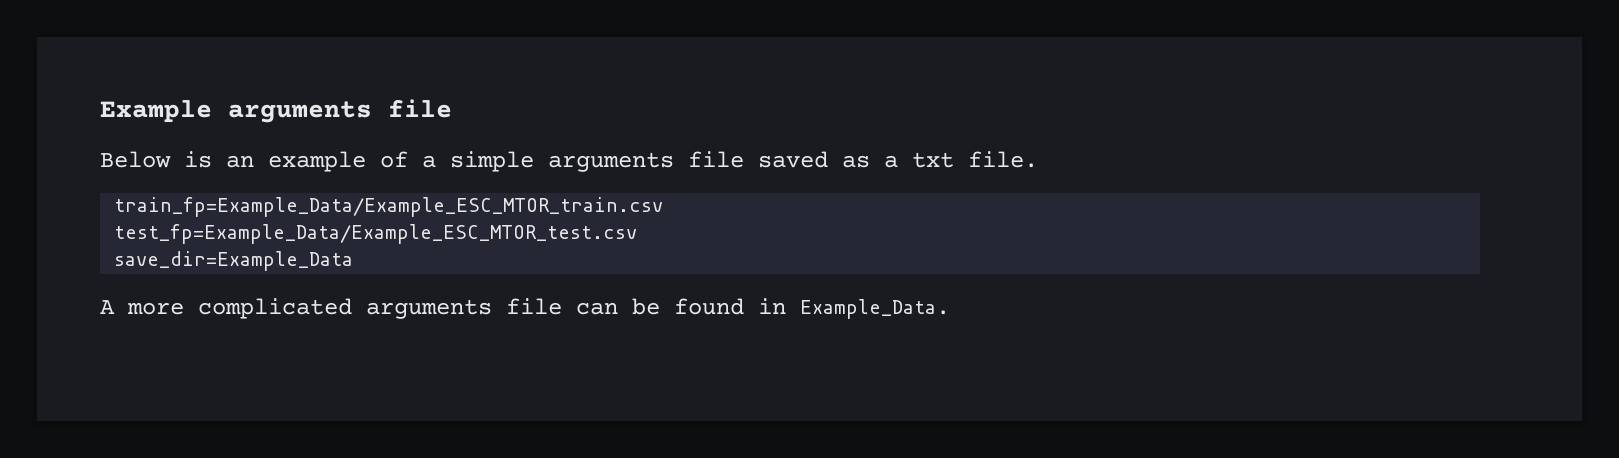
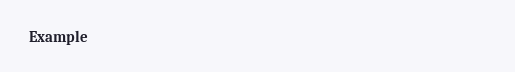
- Example arguments file
- Below is an example of a simple arguments file saved as a txt file.
- train_fp=Example_Data/Example_ESC_MTOR_train.csv
- test_fp=Example_Data/Example_ESC_MTOR_test.csv
- save_dir=Example_Data
- A more complicated arguments file can be found in Example_Data.
+ Example

